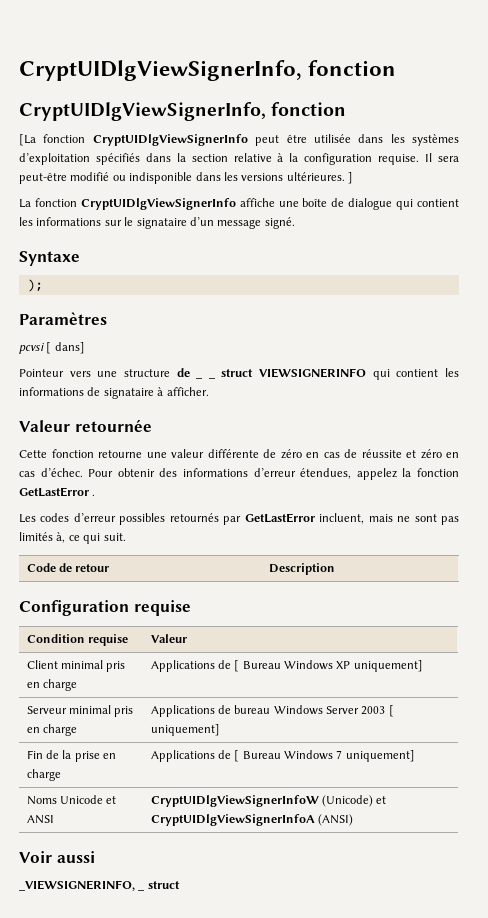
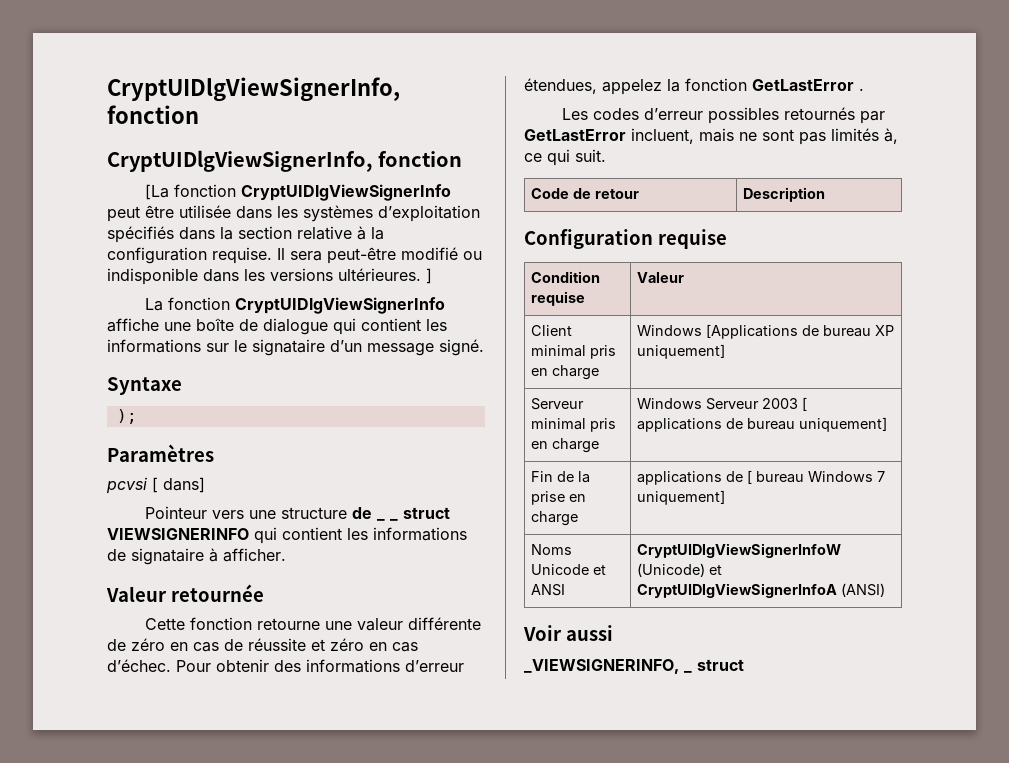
- Client minimal pris en charge | Applications de [ Bureau Windows XP uniquement]
+ Client minimal pris en charge | Windows [Applications de bureau XP uniquement]
- Serveur minimal pris en charge | Applications de bureau Windows Server 2003 [ uniquement]
+ Serveur minimal pris en charge | Windows Serveur 2003 [ applications de bureau uniquement]
- Fin de la prise en charge | Applications de [ Bureau Windows 7 uniquement]
+ Fin de la prise en charge | applications de [ bureau Windows 7 uniquement]

